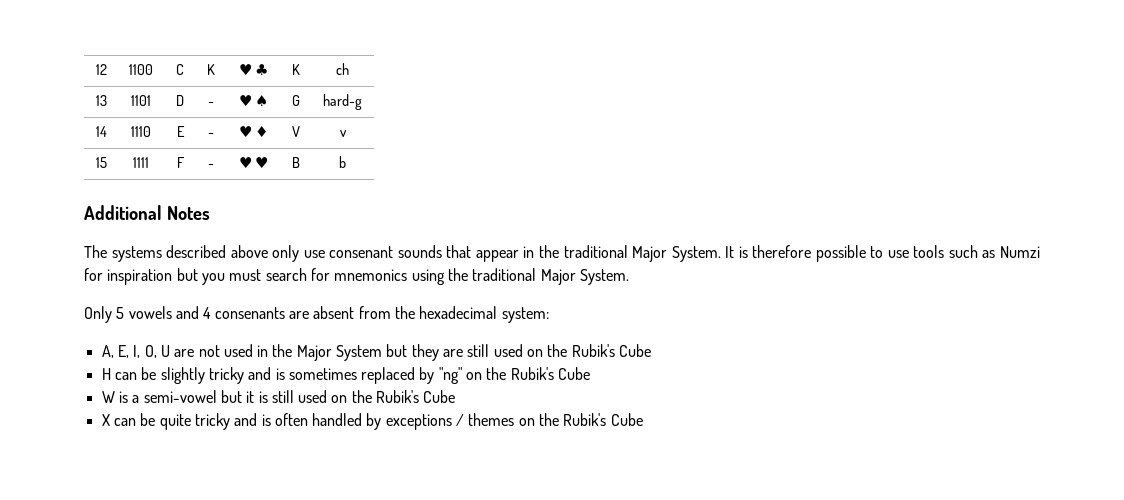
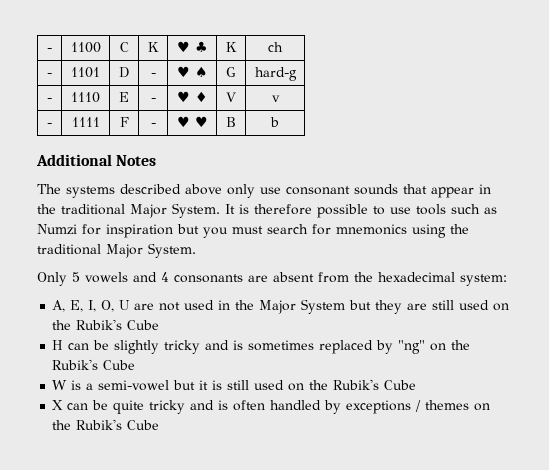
- 12 | 1100 | C | K | ♥ ♣ | K | ch
+ - | 1100 | C | K | ♥ ♣ | K | ch
- 13 | 1101 | D | - | ♥ ♠ | G | hard-g
+ - | 1101 | D | - | ♥ ♠ | G | hard-g
- 14 | 1110 | E | - | ♥ ♦ | V | v
+ - | 1110 | E | - | ♥ ♦ | V | v
- 15 | 1111 | F | - | ♥ ♥ | B | b
+ - | 1111 | F | - | ♥ ♥ | B | b
- The systems described above only use consenant sounds that appear in the traditional Major System.
+ The systems described above only use consonant sounds that appear in the traditional Major System.
- Only 5 vowels and 4 consenants are absent from the hexadecimal system:
+ Only 5 vowels and 4 consonants are absent from the hexadecimal system:

